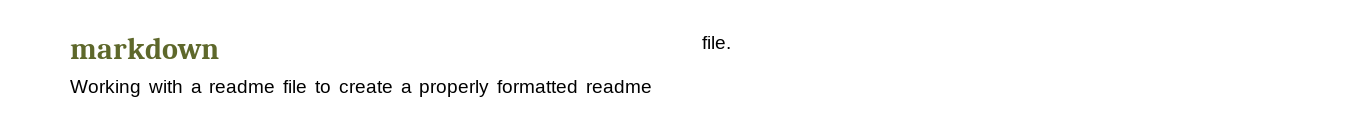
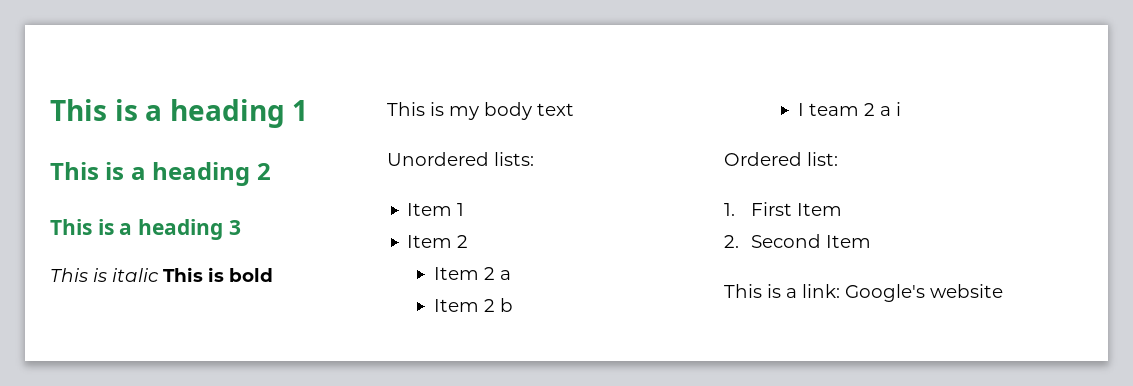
- markdown
- Working with a readme file to create a properly formatted readme file.
+ This is a heading 1
+ This is a heading 2
+ This is a heading 3
+ This is italic This is bold
+ This is my body text
+ Unordered lists:
+ Item 1
+ Item 2
+ Item 2 a
+ Item 2 b
+ I team 2 a i
+ Ordered list:
+ 1. First Item
+ 2. Second Item
+ This is a link: Google's website

